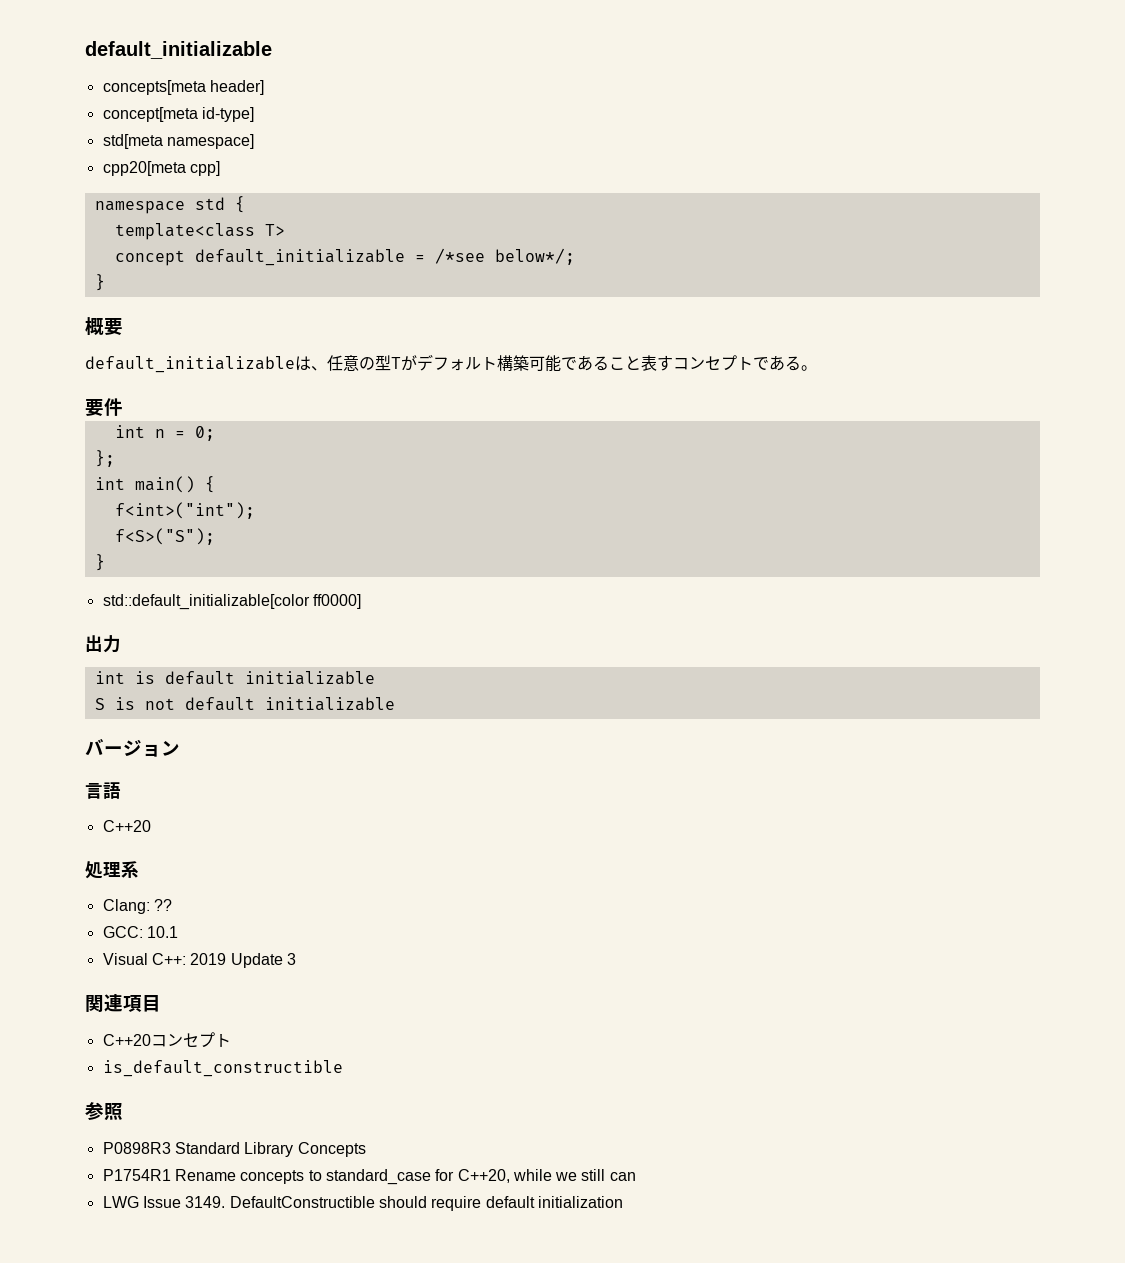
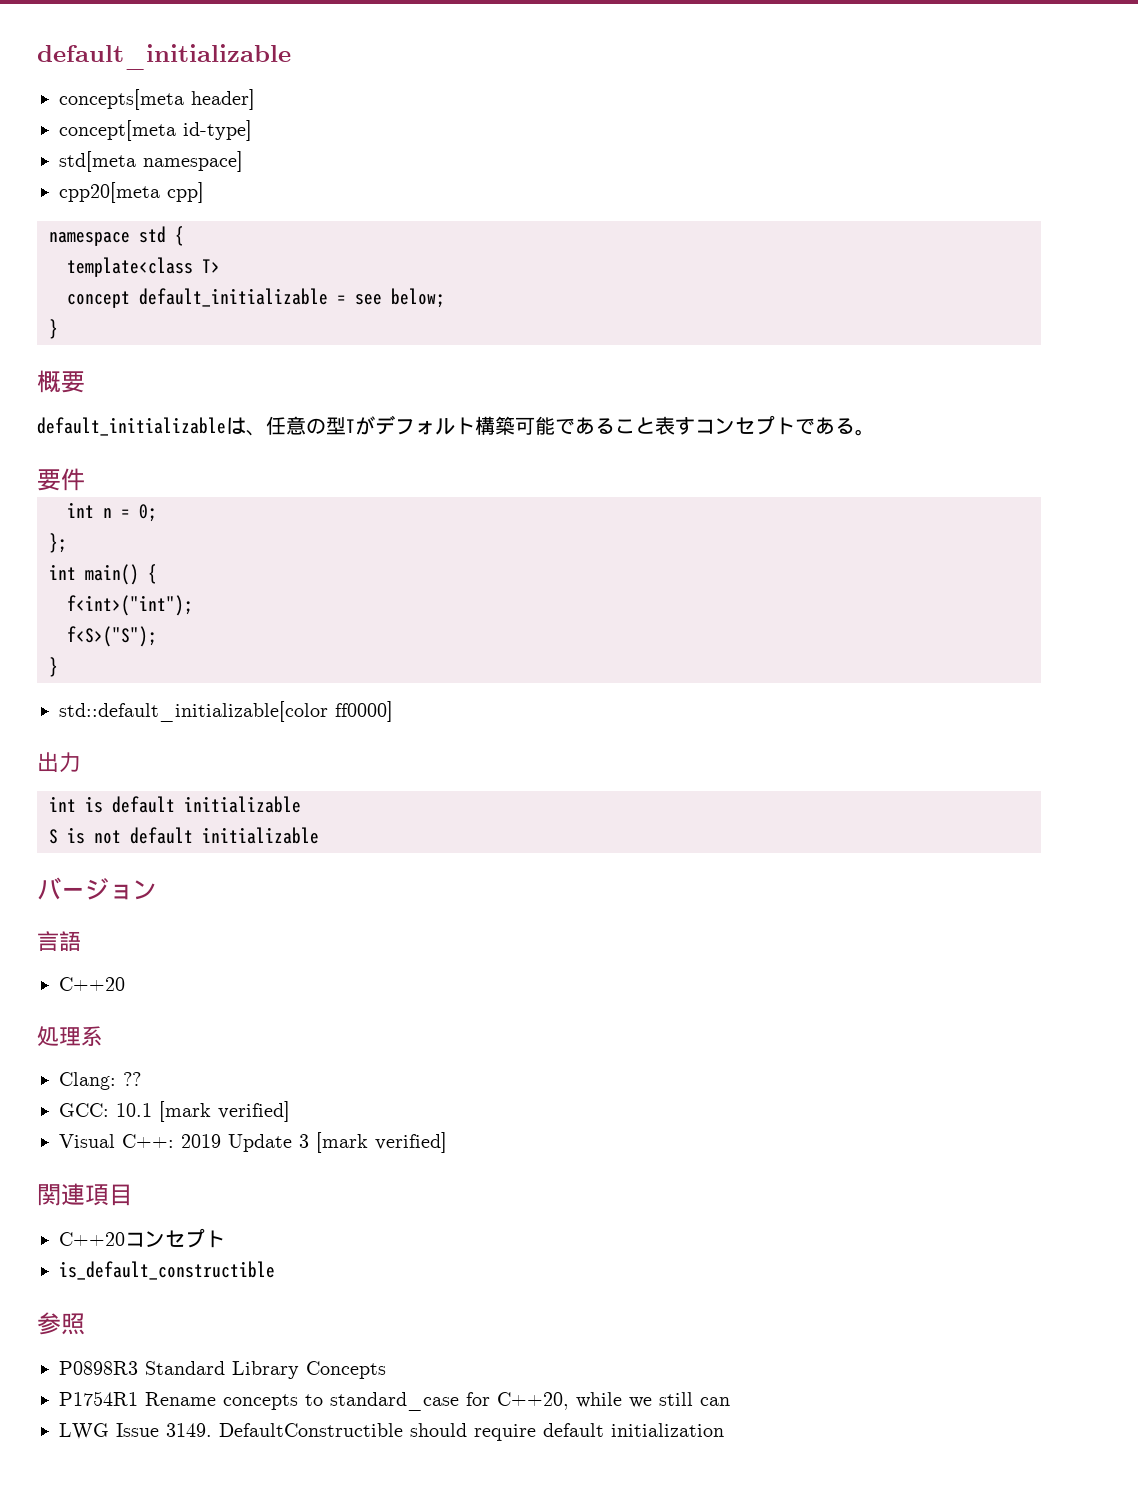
- concept default_initializable = /*see below*/;
+ concept default_initializable = see below;
- GCC: 10.1
+ GCC: 10.1 [mark verified]
- Visual C++: 2019 Update 3
+ Visual C++: 2019 Update 3 [mark verified]

